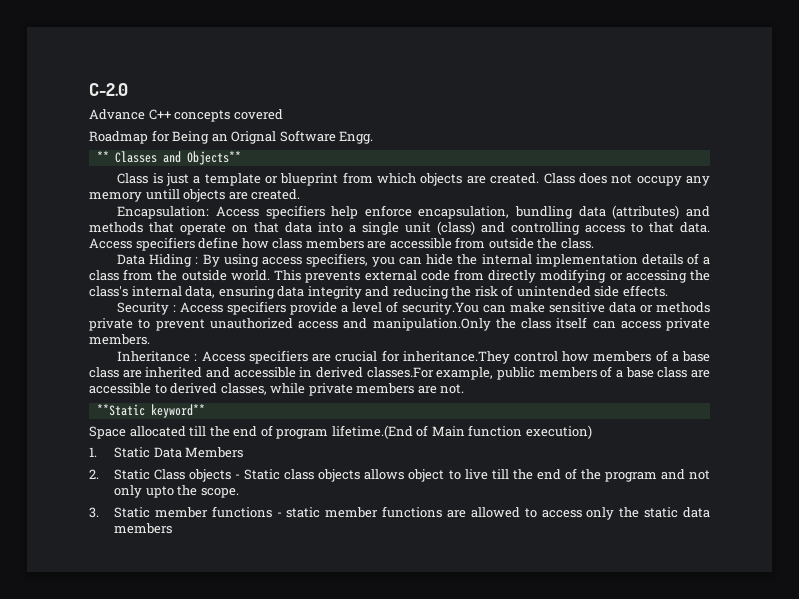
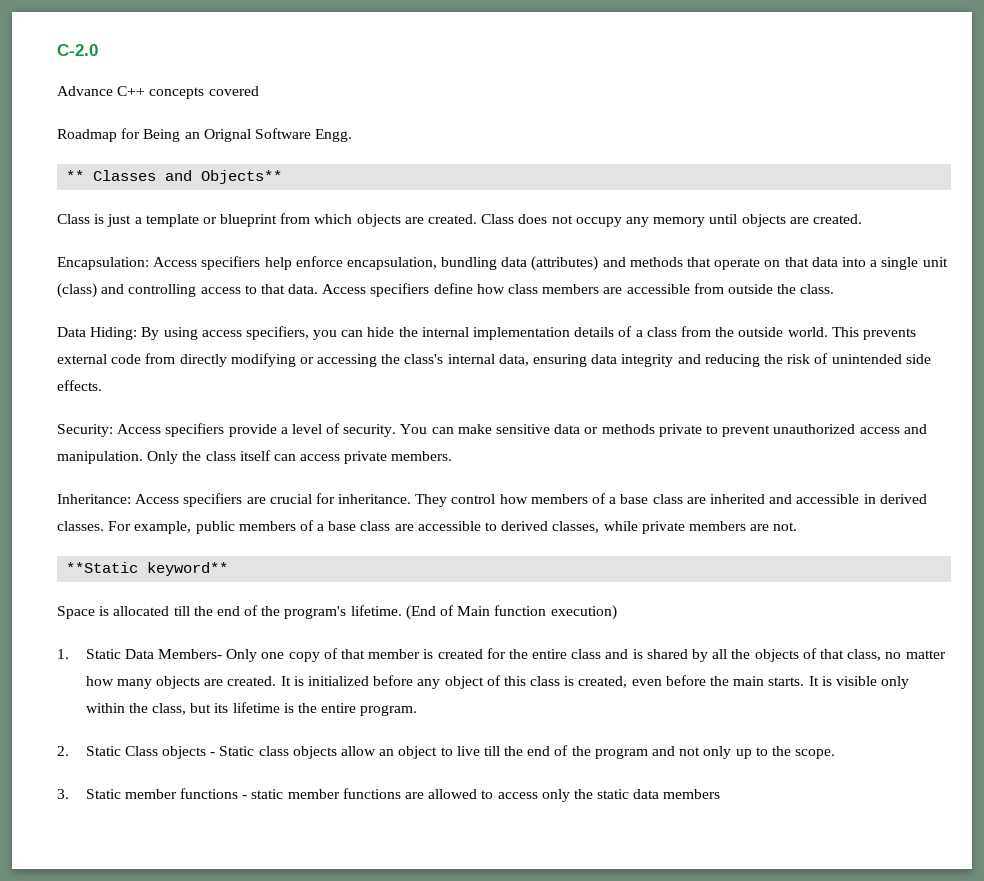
- Class does not occupy any memory untill objects are created.
+ Class does not occupy any memory until objects are created.
- Data Hiding : By using access specifiers, you can hide the internal implementation details of a class from the outside world.
+ Data Hiding: By using access specifiers, you can hide the internal implementation details of a class from the outside world.
- Security : Access specifiers provide a level of security.You can make sensitive data or methods private to prevent unauthorized access and manipulation.Only the class itself can access private members.
+ Security: Access specifiers provide a level of security. You can make sensitive data or methods private to prevent unauthorized access and manipulation. Only the class itself can access private members.
- Inheritance : Access specifiers are crucial for inheritance.They control how members of a base class are inherited and accessible in derived classes.For example, public members of a base class are accessible to derived classes, while private members are not.
+ Inheritance: Access specifiers are crucial for inheritance. They control how members of a base class are inherited and accessible in derived classes. For example, public members of a base class are accessible to derived classes, while private members are not.
- Space allocated till the end of program lifetime.(End of Main function execution)
+ Space is allocated till the end of the program's lifetime. (End of Main function execution)
- 1. Static Data Members
+ 1. Static Data Members- Only one copy of that member is created for the entire class and is shared by all the objects of that class, no matter how many objects are created. It is initialized before any object of this class is created, even before the main starts. It is visible only within the class, but its lifetime is the entire program.
- 2. Static Class objects - Static class objects allows object to live till the end of the program and not only upto the scope.
+ 2. Static Class objects - Static class objects allow an object to live till the end of the program and not only up to the scope.

